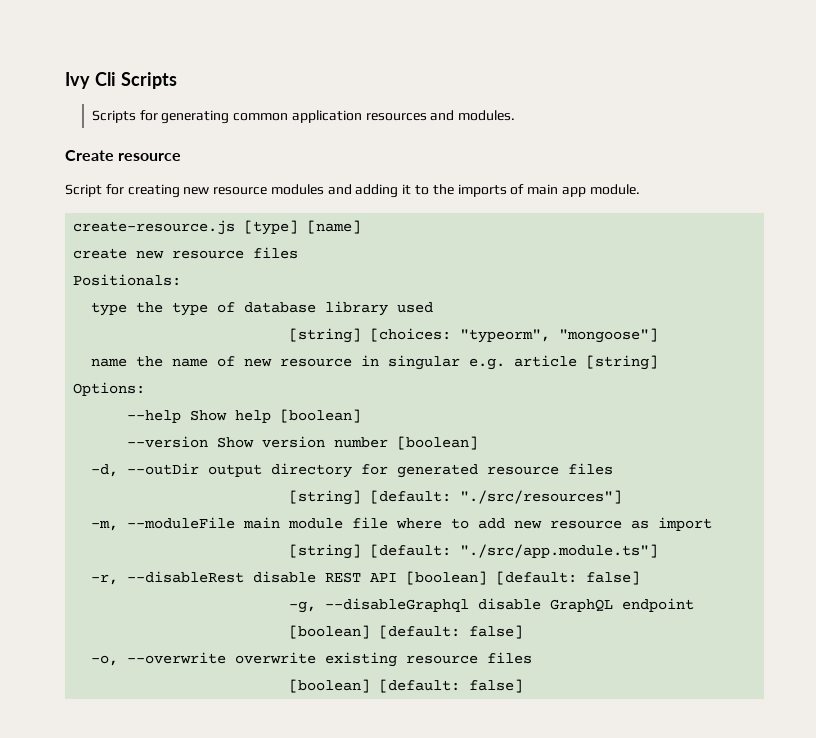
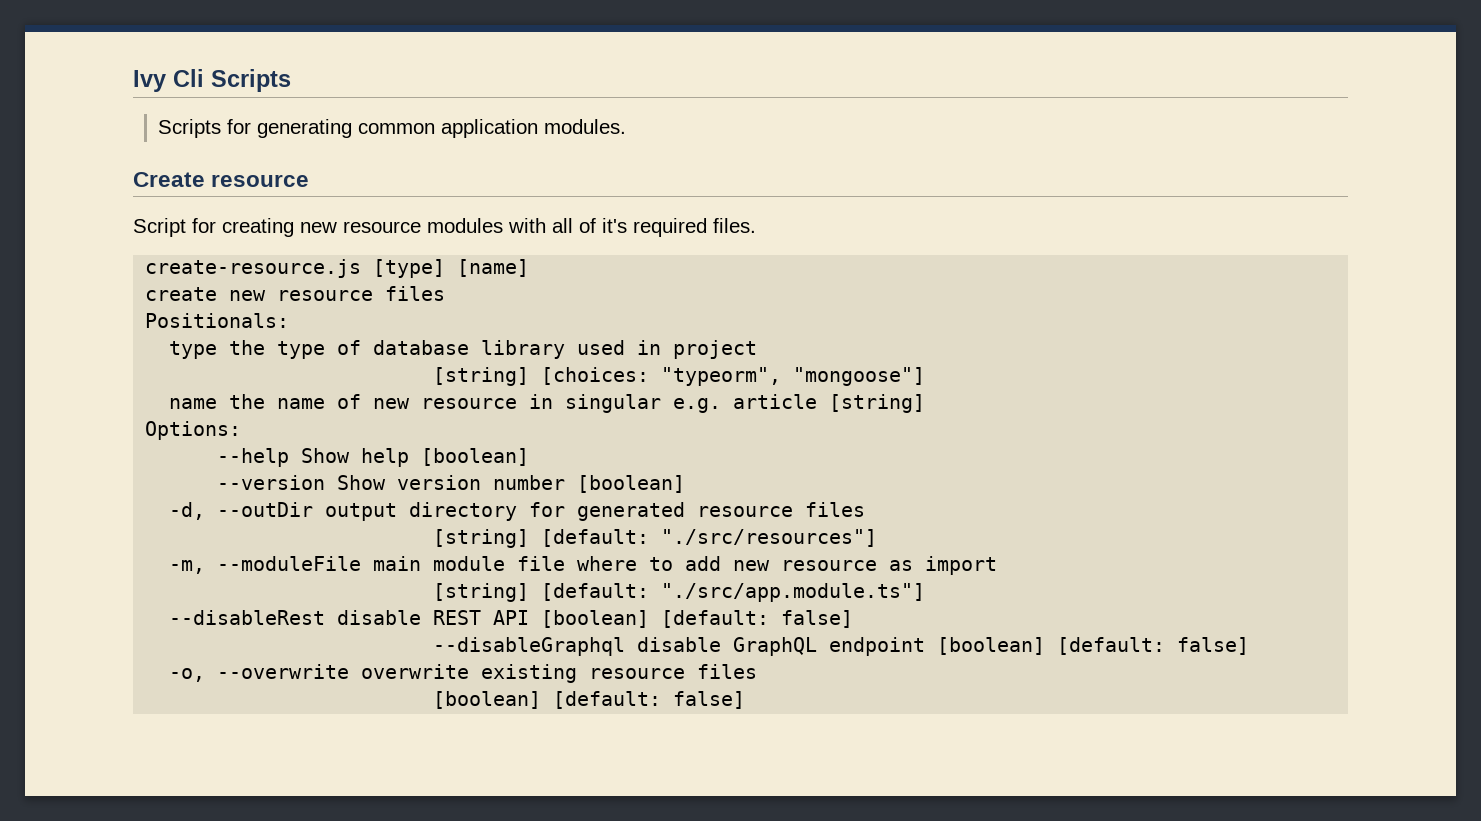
- Scripts for generating common application resources and modules.
+ Scripts for generating common application modules.
- Script for creating new resource modules and adding it to the imports of main app module.
+ Script for creating new resource modules with all of it's required files.
- type the type of database library used
+ type the type of database library used in project
- -r, --disableRest disable REST API [boolean] [default: false]
+ --disableRest disable REST API [boolean] [default: false]
- -g, --disableGraphql disable GraphQL endpoint [boolean] [default: false]
+ --disableGraphql disable GraphQL endpoint [boolean] [default: false]

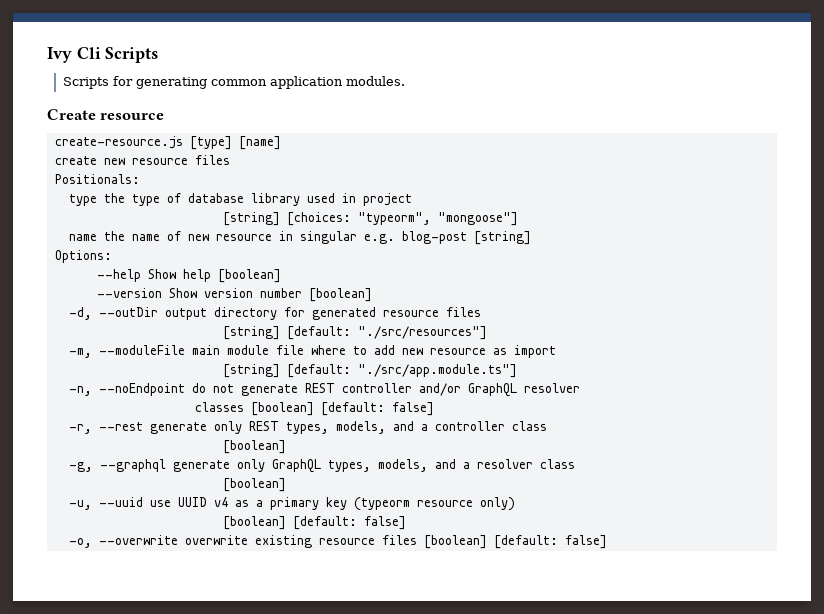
- Script for creating new resource modules with all of it's required files.
- name the name of new resource in singular e.g. article [string]
+ name the name of new resource in singular e.g. blog-post [string]
- --disableRest disable REST API [boolean] [default: false]
- --disableGraphql disable GraphQL endpoint [boolean] [default: false]
+ -n, --noEndpoint do not generate REST controller and/or GraphQL resolver
+ classes [boolean] [default: false]
+ -r, --rest generate only REST types, models, and a controller class
+ [boolean]
+ -g, --graphql generate only GraphQL types, models, and a resolver class
+ [boolean]
+ -u, --uuid use UUID v4 as a primary key (typeorm resource only)
+ [boolean] [default: false]
- -o, --overwrite overwrite existing resource files
- [boolean] [default: false]
+ -o, --overwrite overwrite existing resource files [boolean] [default: false]

